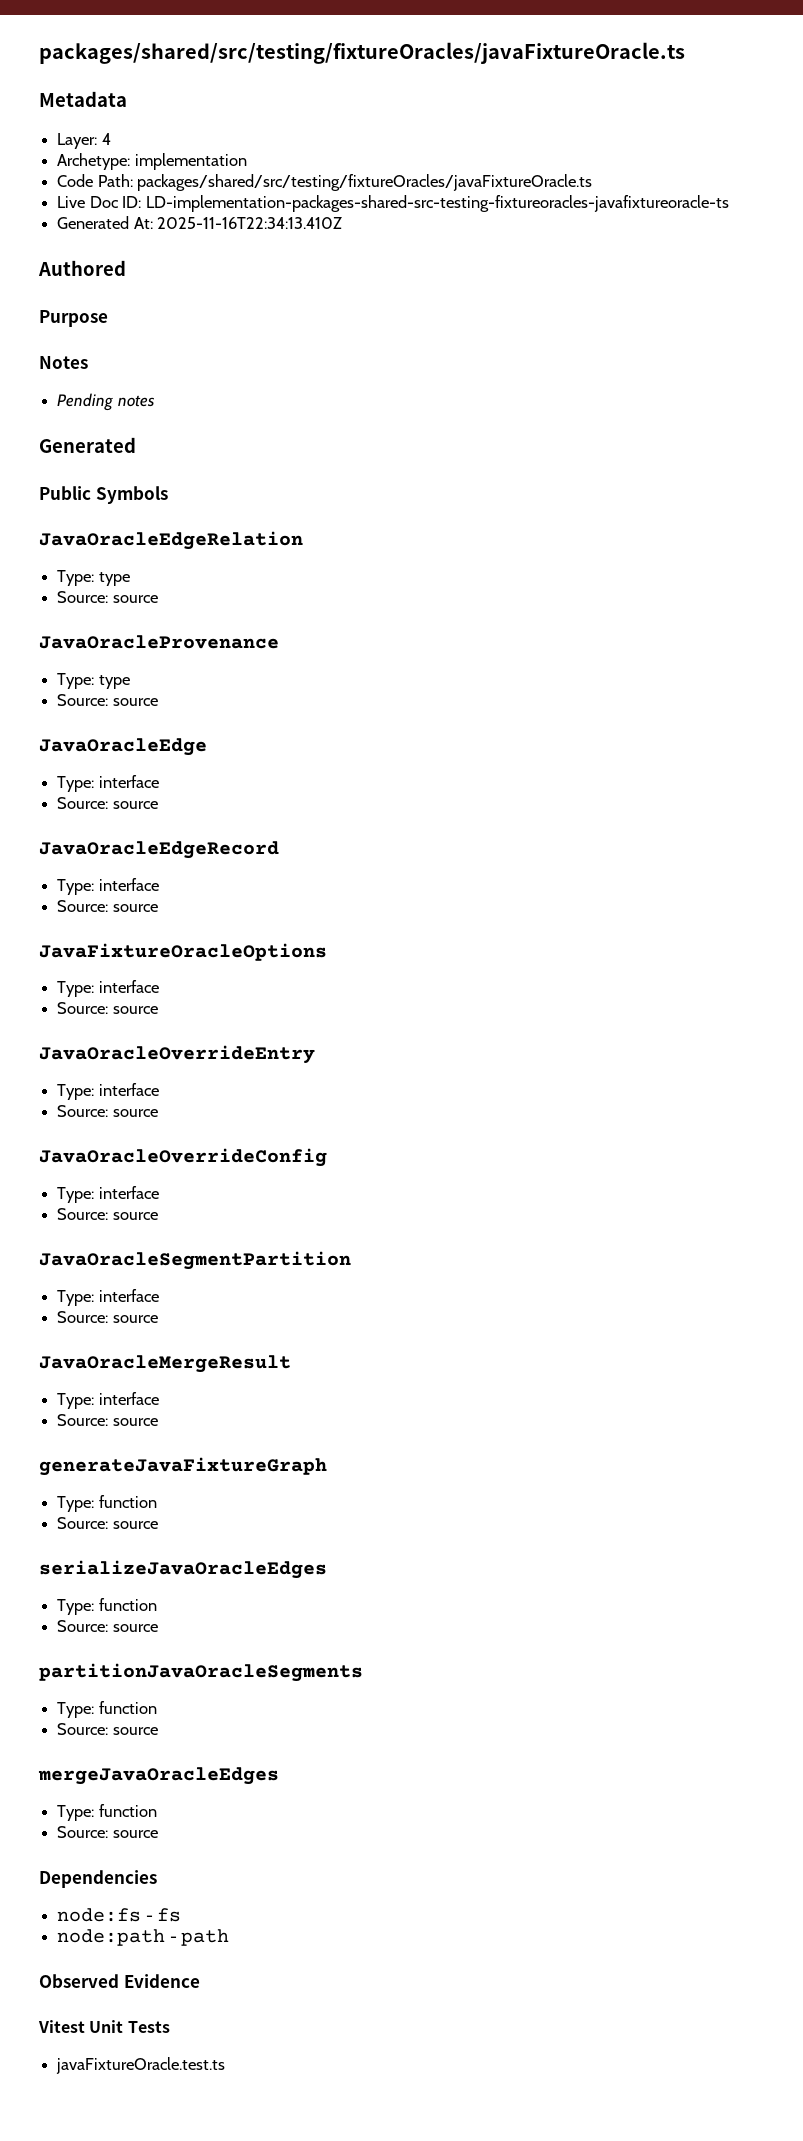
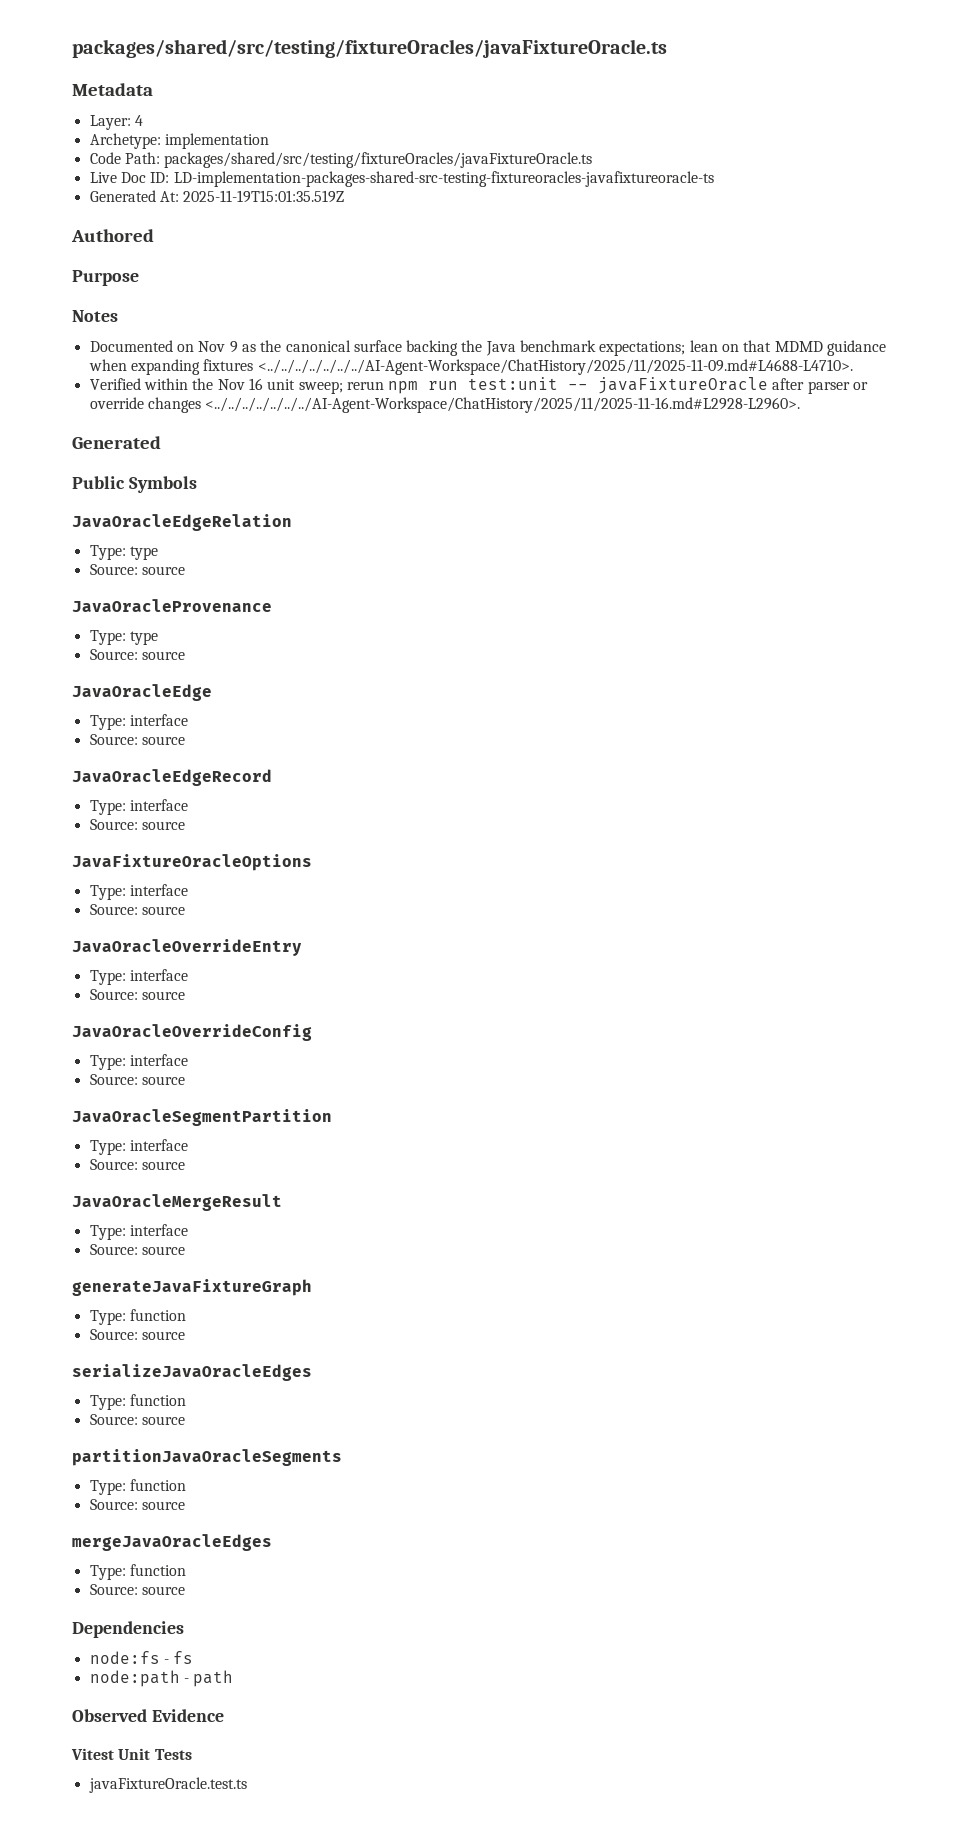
- Generated At: 2025-11-16T22:34:13.410Z
+ Generated At: 2025-11-19T15:01:35.519Z
- Pending notes
+ Documented on Nov 9 as the canonical surface backing the Java benchmark expectations; lean on that MDMD guidance when expanding fixtures <../../../../../../../AI-Agent-Workspace/ChatHistory/2025/11/2025-11-09.md#L4688-L4710>.
+ Verified within the Nov 16 unit sweep; rerun npm run test:unit -- javaFixtureOracle after parser or override changes <../../../../../../../AI-Agent-Workspace/ChatHistory/2025/11/2025-11-16.md#L2928-L2960>.

